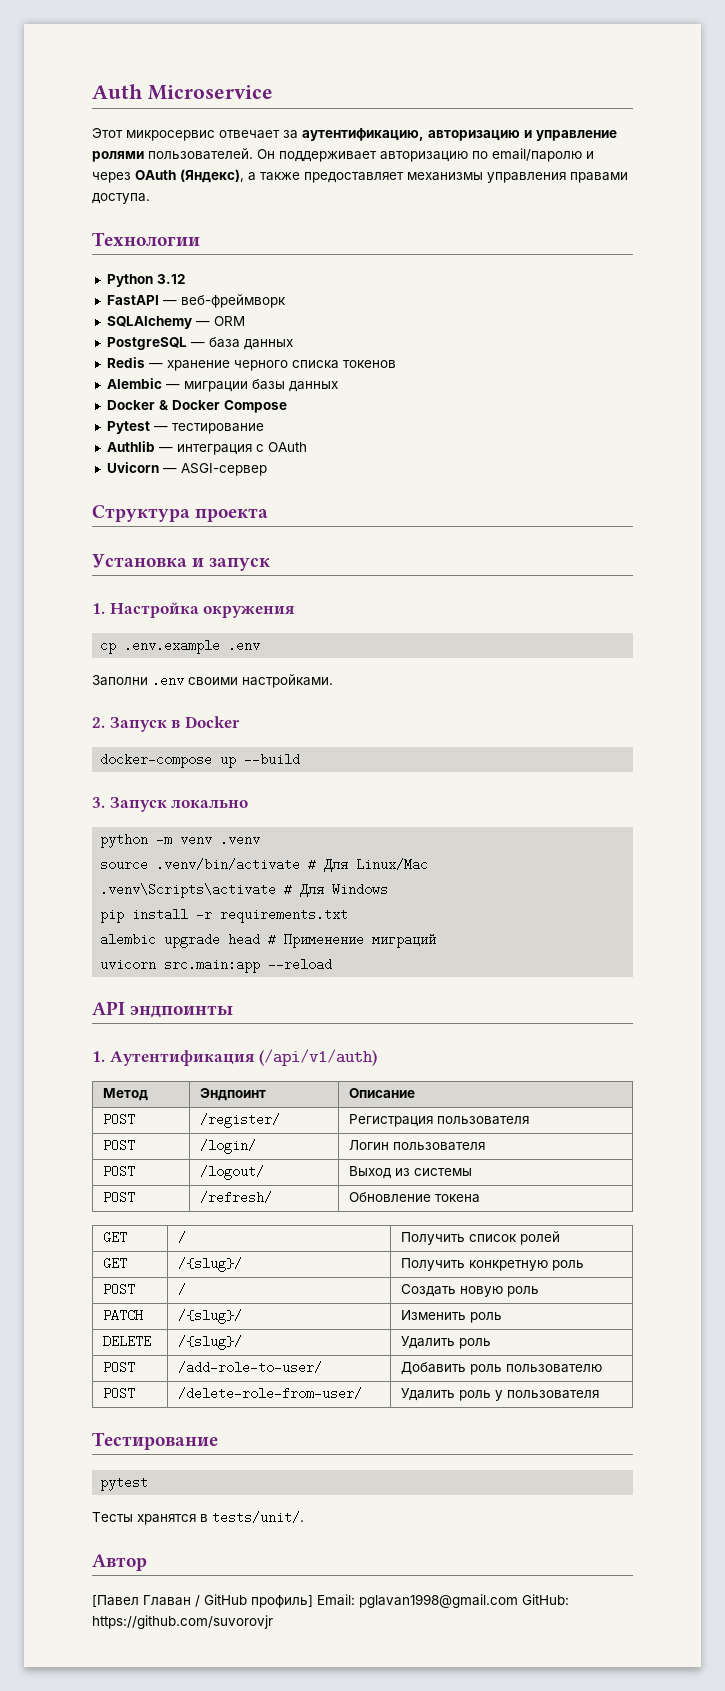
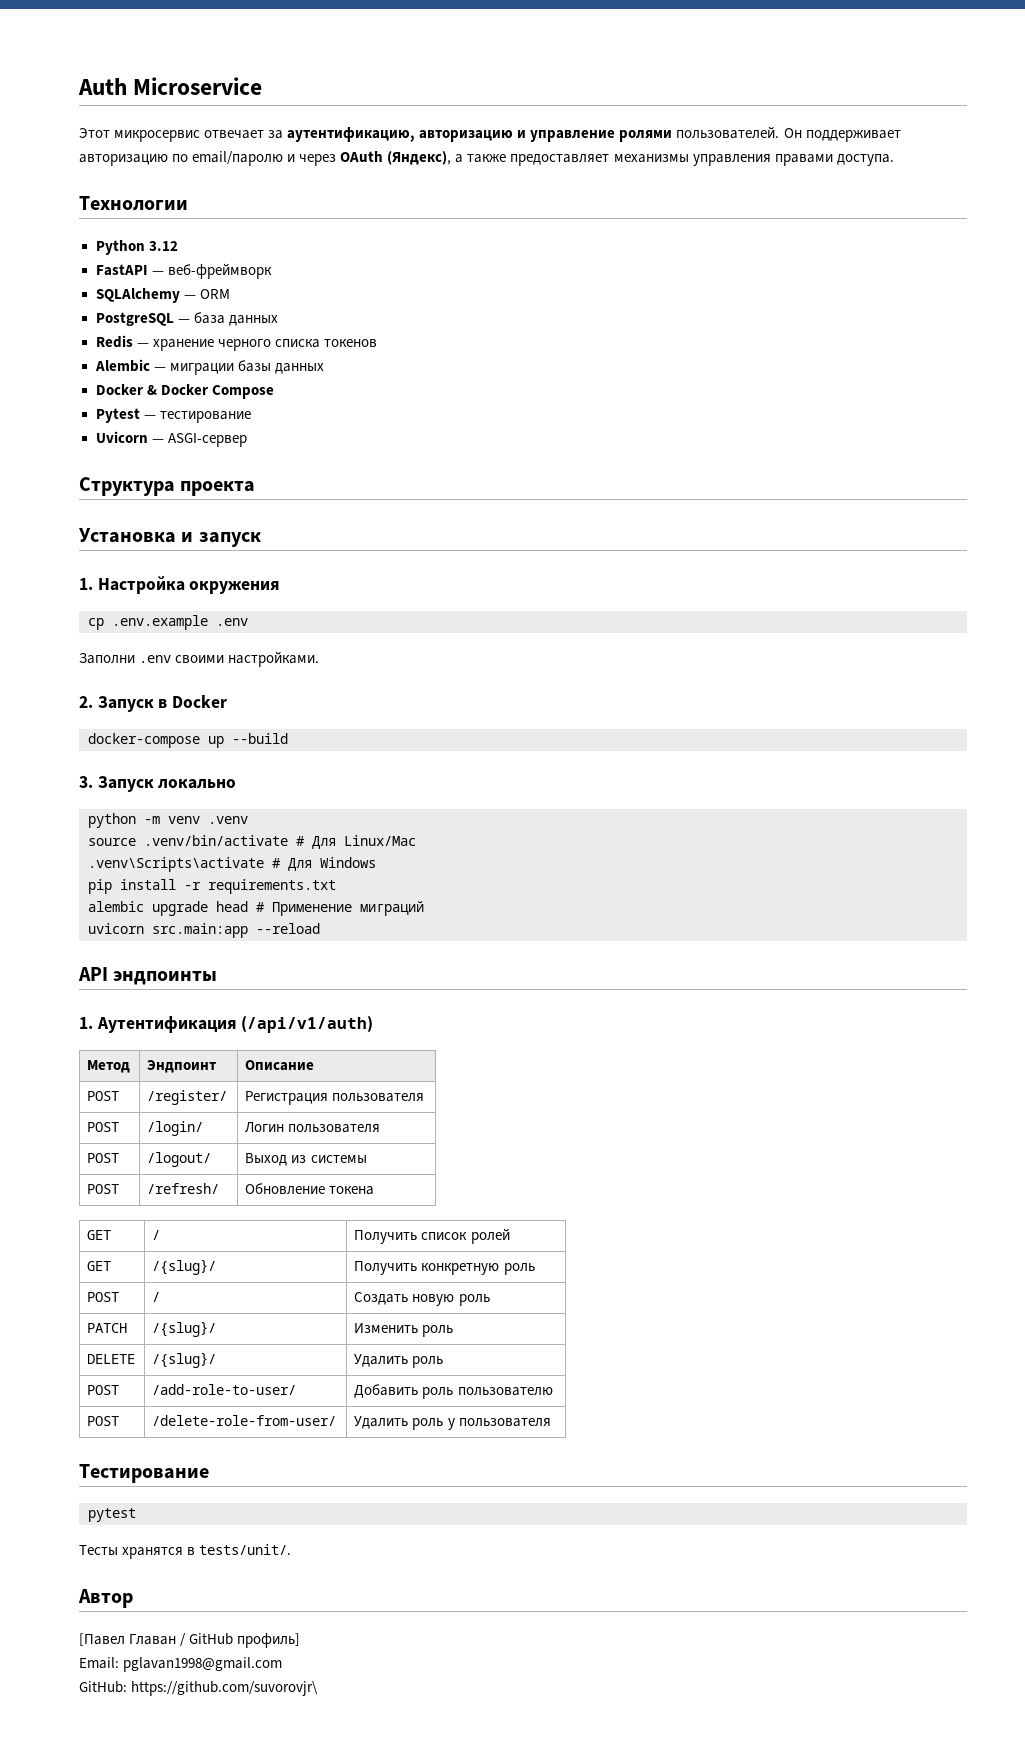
- Authlib — интеграция с OAuth
- [Павел Главан / GitHub профиль] Email: pglavan1998@gmail.com GitHub: https://github.com/suvorovjr
+ [Павел Главан / GitHub профиль]
+ Email: pglavan1998@gmail.com
+ GitHub: https://github.com/suvorovjr\

